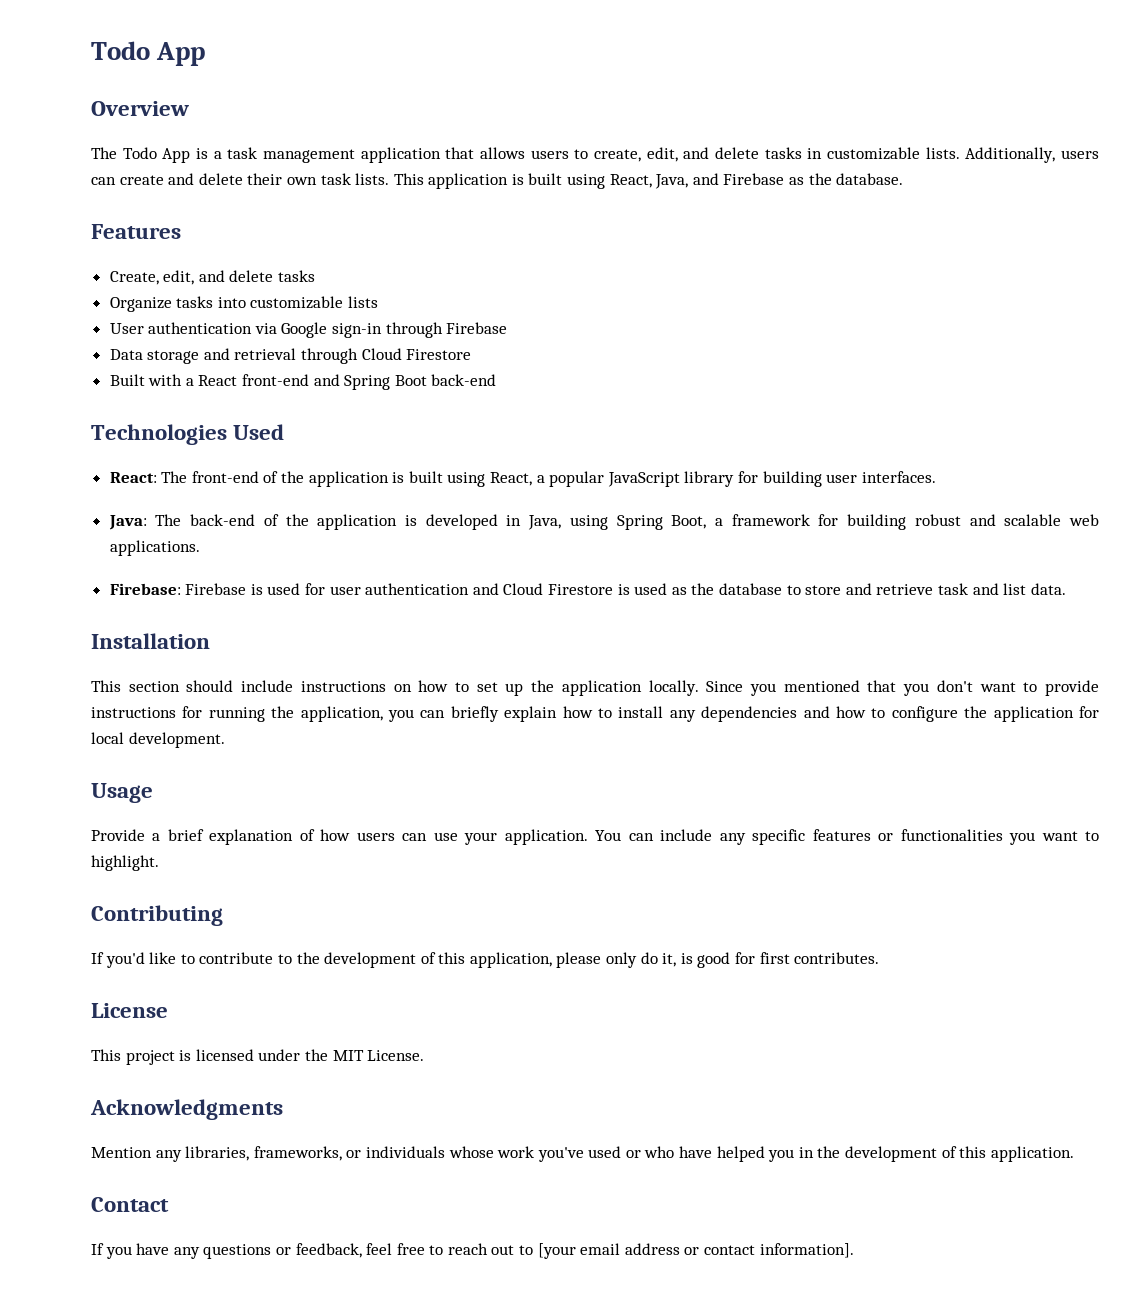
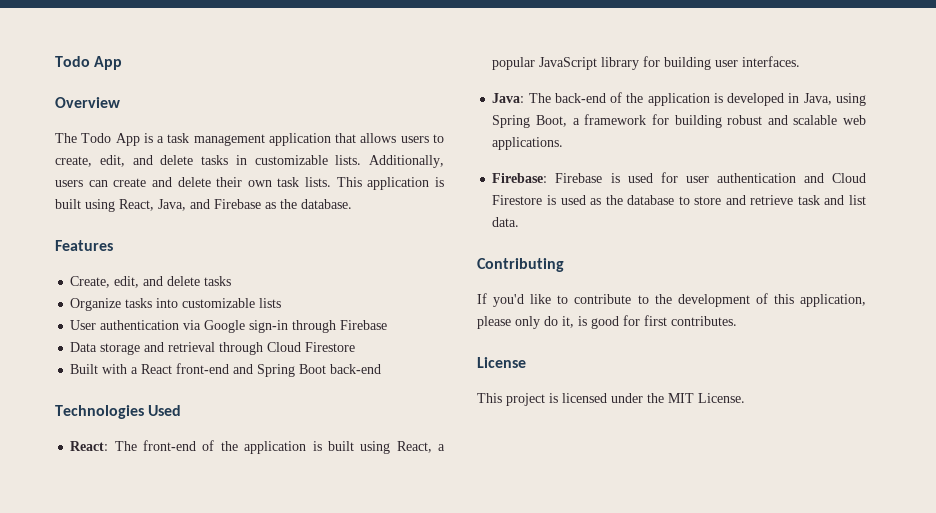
- Installation
- This section should include instructions on how to set up the application locally. Since you mentioned that you don't want to provide instructions for running the application, you can briefly explain how to install any dependencies and how to configure the application for local development.
- Usage
- Provide a brief explanation of how users can use your application. You can include any specific features or functionalities you want to highlight.
- Acknowledgments
- Mention any libraries, frameworks, or individuals whose work you've used or who have helped you in the development of this application.
- Contact
- If you have any questions or feedback, feel free to reach out to [your email address or contact information].

